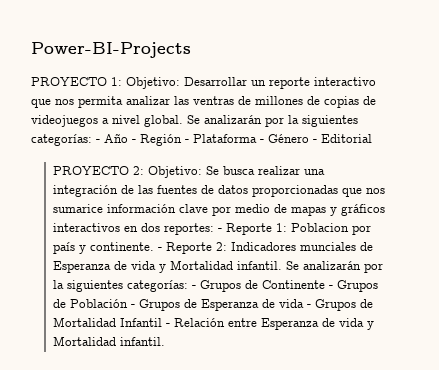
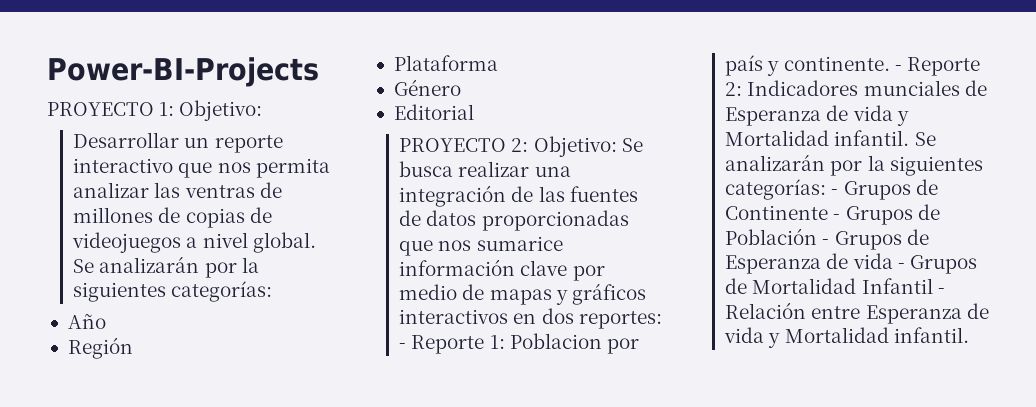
- PROYECTO 1: Objetivo: Desarrollar un reporte interactivo que nos permita analizar las ventras de millones de copias de videojuegos a nivel global. Se analizarán por la siguientes categorías: - Año - Región - Plataforma - Género - Editorial
+ PROYECTO 1: Objetivo:
+ Desarrollar un reporte interactivo que nos permita analizar las ventras de millones de copias de videojuegos a nivel global. Se analizarán por la siguientes categorías:
+ Año
+ Región
+ Plataforma
+ Género
+ Editorial

